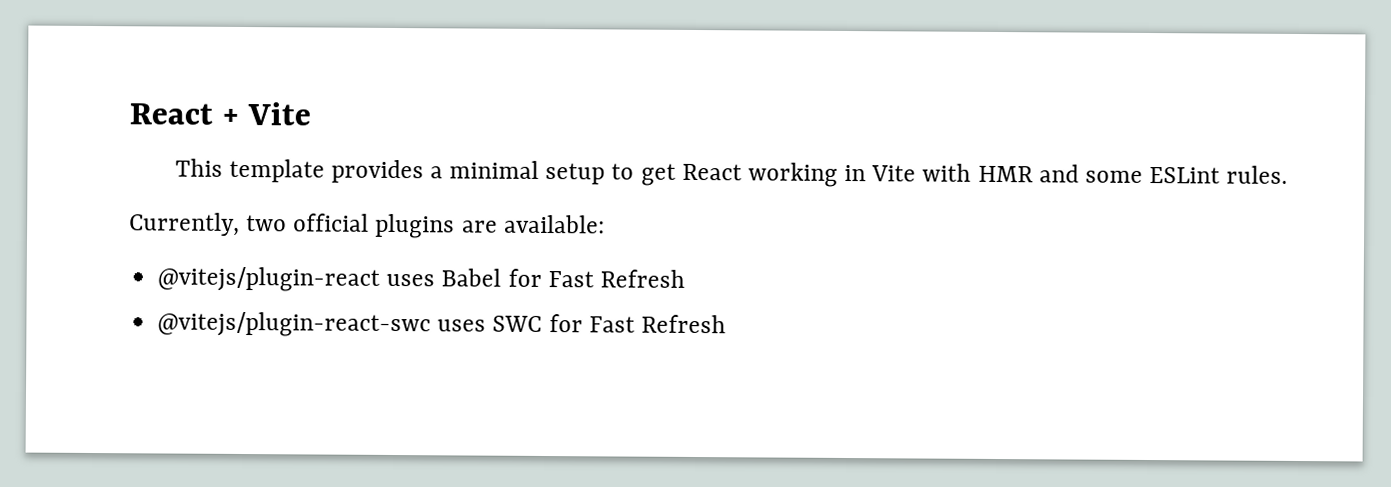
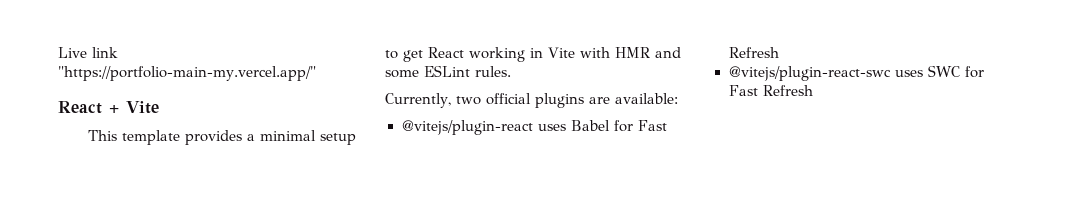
+ Live link "https://portfolio-main-my.vercel.app/"

